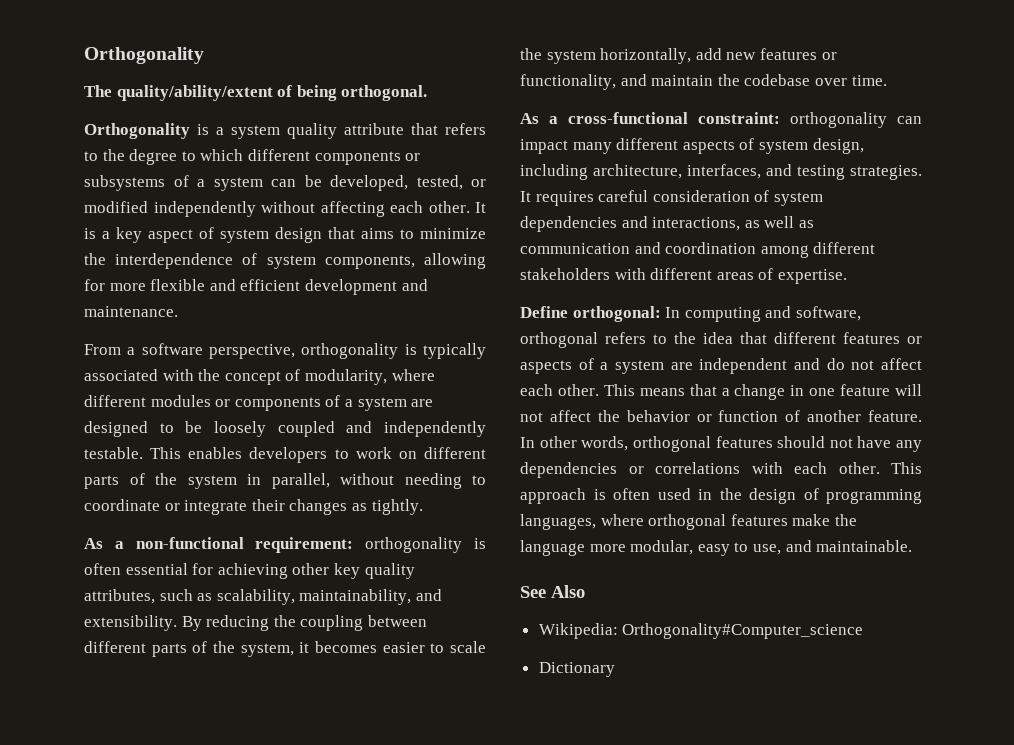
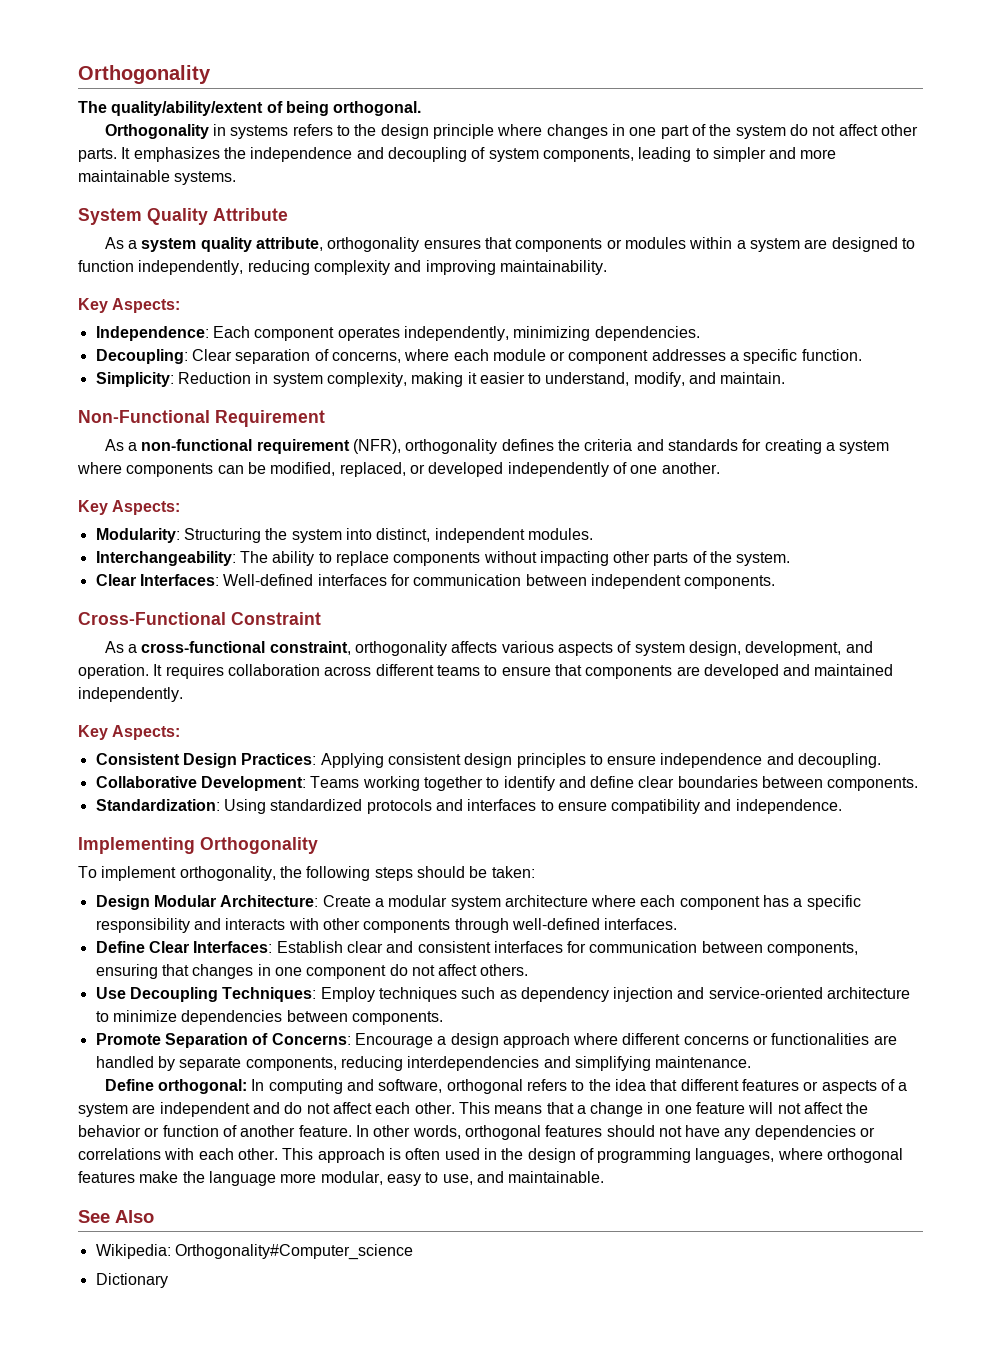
- Orthogonality is a system quality attribute that refers to the degree to which different components or subsystems of a system can be developed, tested, or modified independently without affecting each other. It is a key aspect of system design that aims to minimize the interdependence of system components, allowing for more flexible and efficient development and maintenance.
- From a software perspective, orthogonality is typically associated with the concept of modularity, where different modules or components of a system are designed to be loosely coupled and independently testable. This enables developers to work on different parts of the system in parallel, without needing to coordinate or integrate their changes as tightly.
- As a non-functional requirement: orthogonality is often essential for achieving other key quality attributes, such as scalability, maintainability, and extensibility. By reducing the coupling between different parts of the system, it becomes easier to scale the system horizontally, add new features or functionality, and maintain the codebase over time.
- As a cross-functional constraint: orthogonality can impact many different aspects of system design, including architecture, interfaces, and testing strategies. It requires careful consideration of system dependencies and interactions, as well as communication and coordination among different stakeholders with different areas of expertise.
+ Orthogonality in systems refers to the design principle where changes in one part of the system do not affect other parts. It emphasizes the independence and decoupling of system components, leading to simpler and more maintainable systems.
+ System Quality Attribute
+ As a system quality attribute, orthogonality ensures that components or modules within a system are designed to function independently, reducing complexity and improving maintainability.
+ Key Aspects:
+ Independence: Each component operates independently, minimizing dependencies.
+ Decoupling: Clear separation of concerns, where each module or component addresses a specific function.
+ Simplicity: Reduction in system complexity, making it easier to understand, modify, and maintain.
+ Non-Functional Requirement
+ As a non-functional requirement (NFR), orthogonality defines the criteria and standards for creating a system where components can be modified, replaced, or developed independently of one another.
+ Key Aspects:
+ Modularity: Structuring the system into distinct, independent modules.
+ Interchangeability: The ability to replace components without impacting other parts of the system.
+ Clear Interfaces: Well-defined interfaces for communication between independent components.
+ Cross-Functional Constraint
+ As a cross-functional constraint, orthogonality affects various aspects of system design, development, and operation. It requires collaboration across different teams to ensure that components are developed and maintained independently.
+ Key Aspects:
+ Consistent Design Practices: Applying consistent design principles to ensure independence and decoupling.
+ Collaborative Development: Teams working together to identify and define clear boundaries between components.
+ Standardization: Using standardized protocols and interfaces to ensure compatibility and independence.
+ Implementing Orthogonality
+ To implement orthogonality, the following steps should be taken:
+ Design Modular Architecture: Create a modular system architecture where each component has a specific responsibility and interacts with other components through well-defined interfaces.
+ Define Clear Interfaces: Establish clear and consistent interfaces for communication between components, ensuring that changes in one component do not affect others.
+ Use Decoupling Techniques: Employ techniques such as dependency injection and service-oriented architecture to minimize dependencies between components.
+ Promote Separation of Concerns: Encourage a design approach where different concerns or functionalities are handled by separate components, reducing interdependencies and simplifying maintenance.

